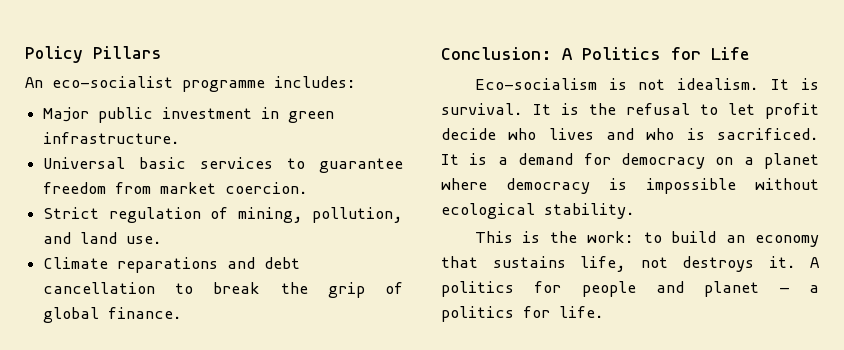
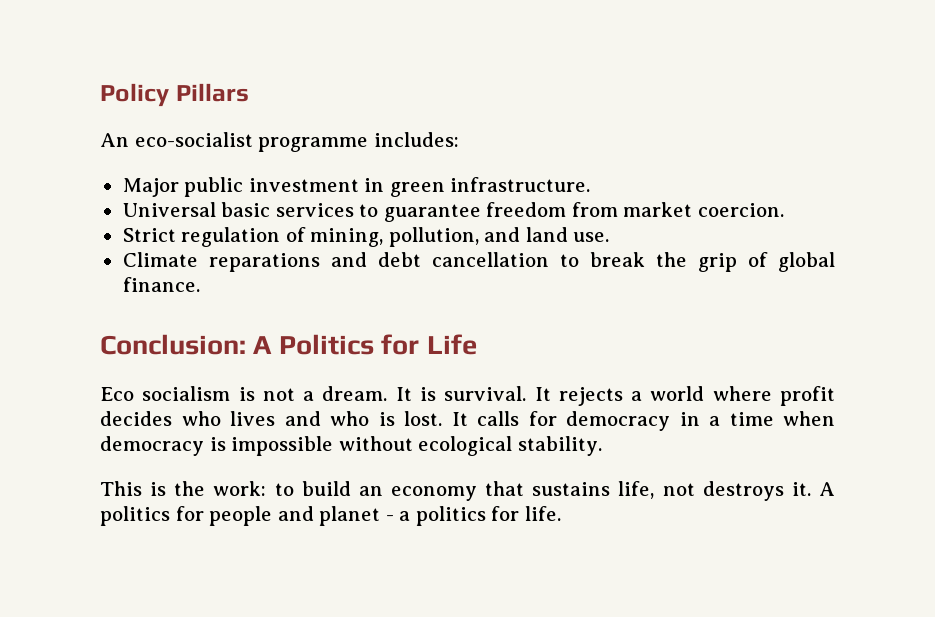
- Eco-socialism is not idealism. It is survival. It is the refusal to let profit decide who lives and who is sacrificed. It is a demand for democracy on a planet where democracy is impossible without ecological stability.
+ Eco socialism is not a dream. It is survival. It rejects a world where profit decides who lives and who is lost. It calls for democracy in a time when democracy is impossible without ecological stability.
- A politics for people and planet — a politics for life.
+ A politics for people and planet - a politics for life.

